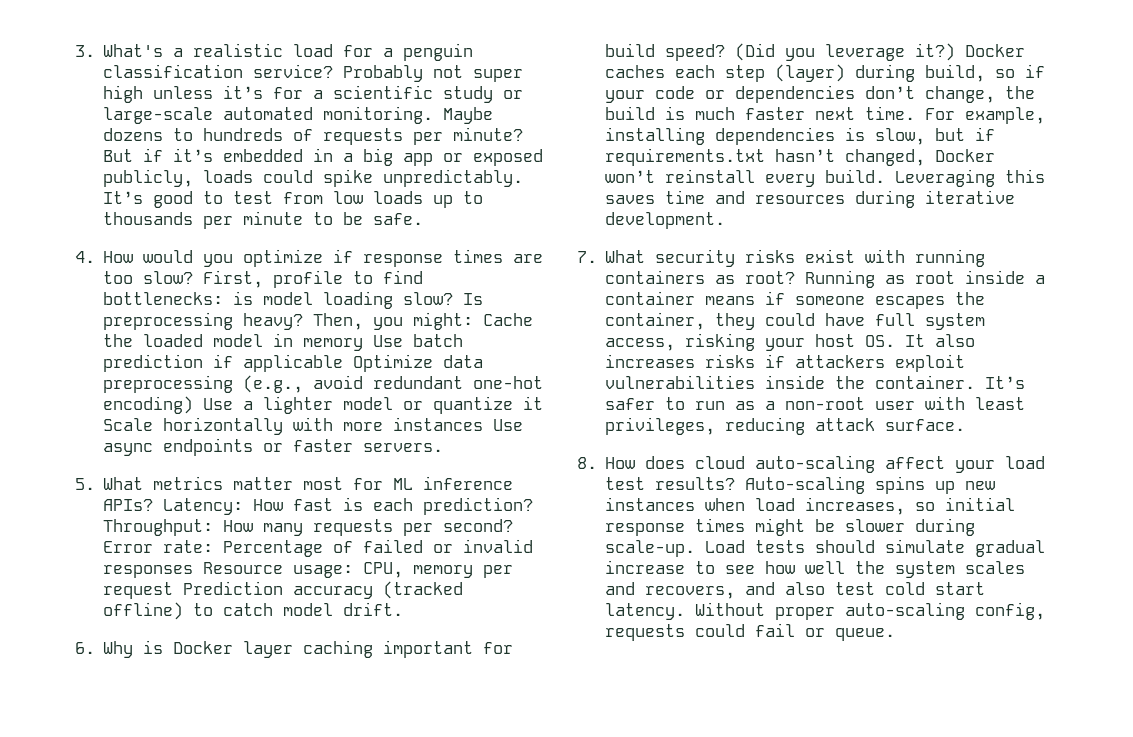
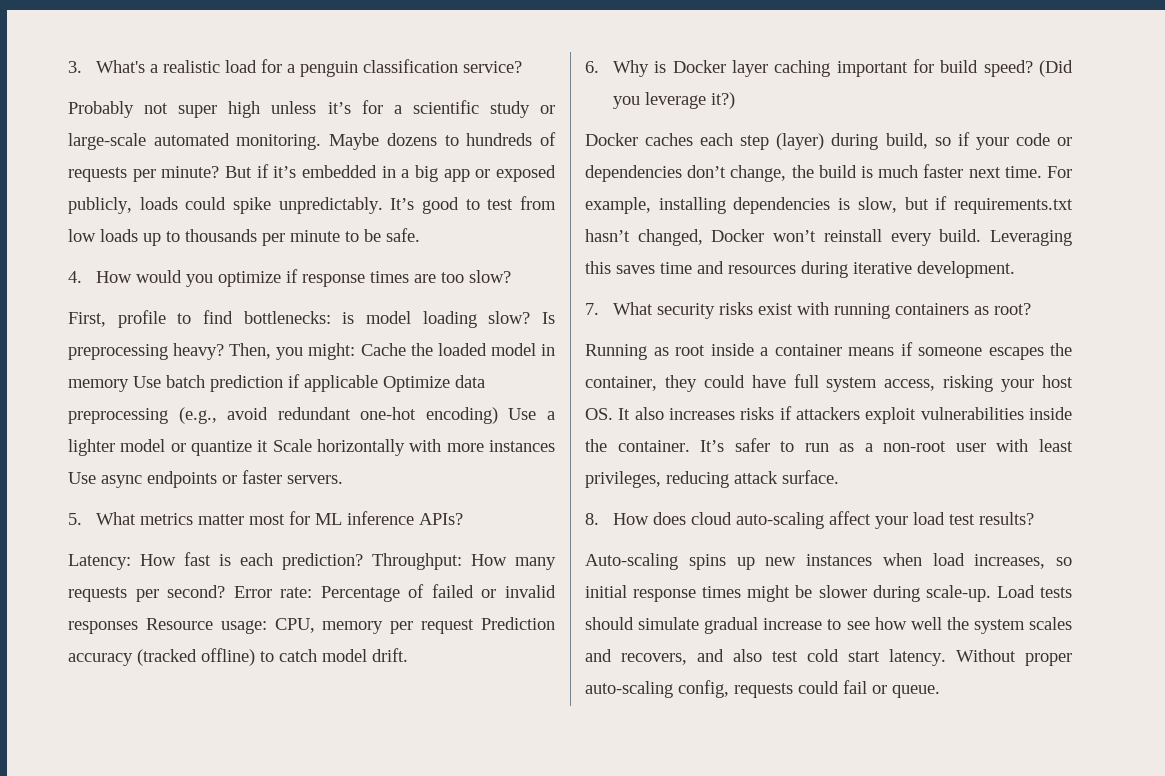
- 3. What's a realistic load for a penguin classification service? Probably not super high unless it’s for a scientific study or large-scale automated monitoring.
+ 3. What's a realistic load for a penguin classification service?
+ Probably not super high unless it’s for a scientific study or large-scale automated monitoring.
- 4. How would you optimize if response times are too slow? First, profile to find bottlenecks: is model loading slow?
+ 4. How would you optimize if response times are too slow?
+ First, profile to find bottlenecks: is model loading slow?
- 5. What metrics matter most for ML inference APIs? Latency: How fast is each prediction?
+ 5. What metrics matter most for ML inference APIs?
+ Latency: How fast is each prediction?
- (Did you leverage it?) Docker caches each step (layer) during build, so if your code or dependencies don’t change, the build is much faster next time.
+ (Did you leverage it?)
+ Docker caches each step (layer) during build, so if your code or dependencies don’t change, the build is much faster next time.
- 7. What security risks exist with running containers as root? Running as root inside a container means if someone escapes the container, they could have full system access, risking your host OS. It also increases risks if attackers exploit vulnerabilities inside the container.
+ 7. What security risks exist with running containers as root?
+ Running as root inside a container means if someone escapes the container, they could have full system access, risking your host OS. It also increases risks if attackers exploit vulnerabilities inside the container.
- 8. How does cloud auto-scaling affect your load test results? Auto-scaling spins up new instances when load increases, so initial response times might be slower during scale-up.
+ 8. How does cloud auto-scaling affect your load test results?
+ Auto-scaling spins up new instances when load increases, so initial response times might be slower during scale-up.

